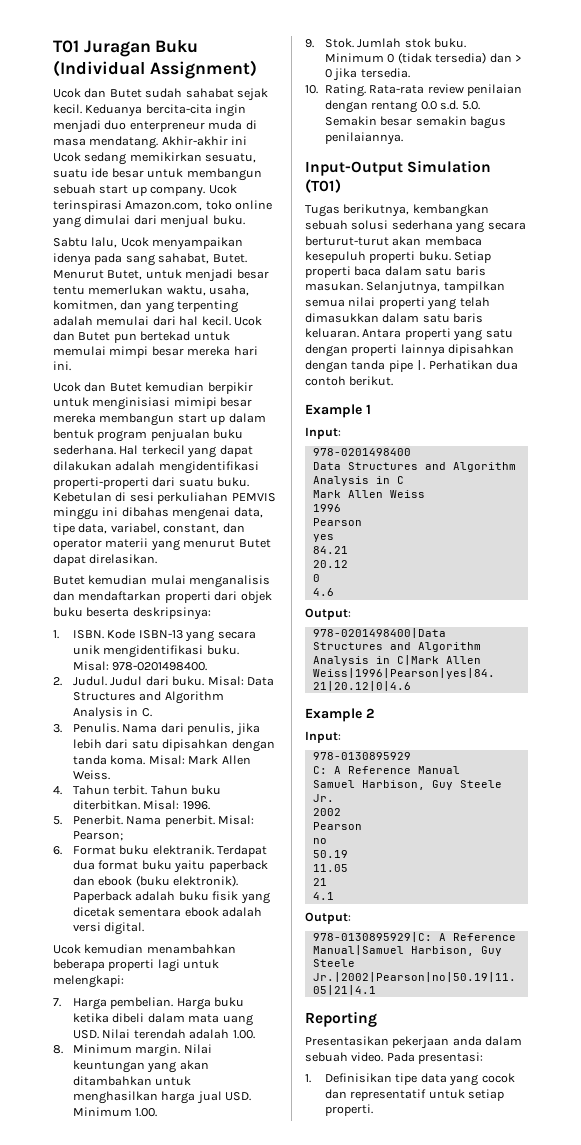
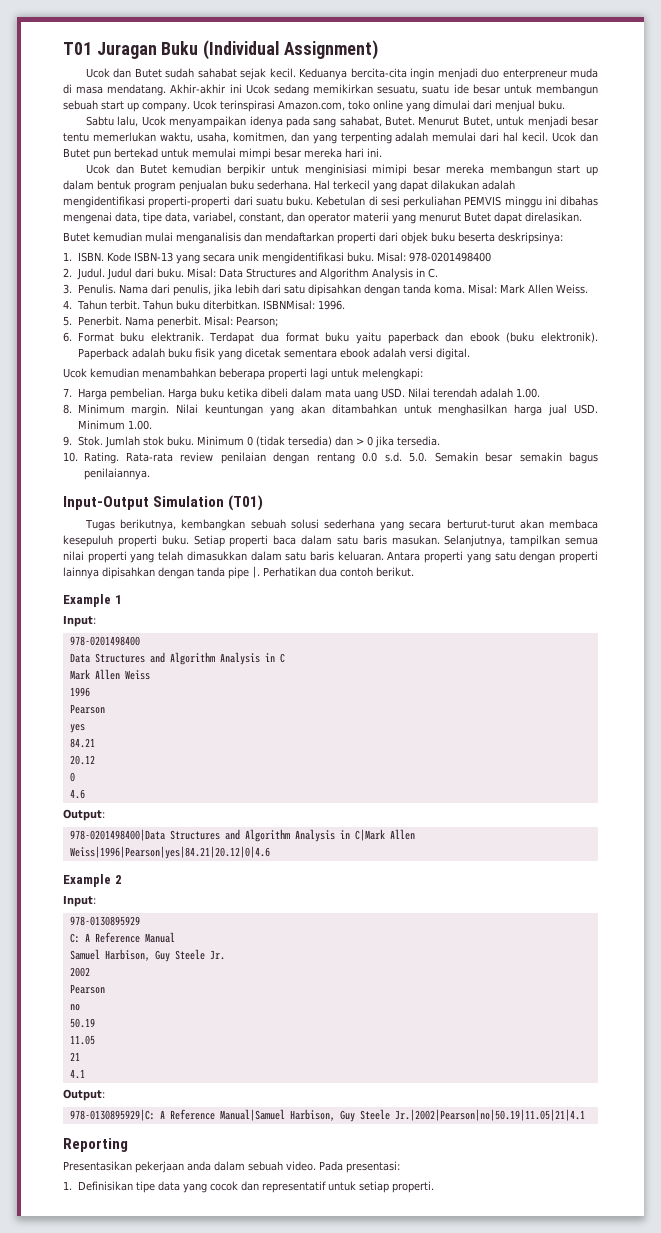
- Misal: 978-0201498400.
+ Misal: 978-0201498400
- Misal: 1996.
+ ISBNMisal: 1996.

